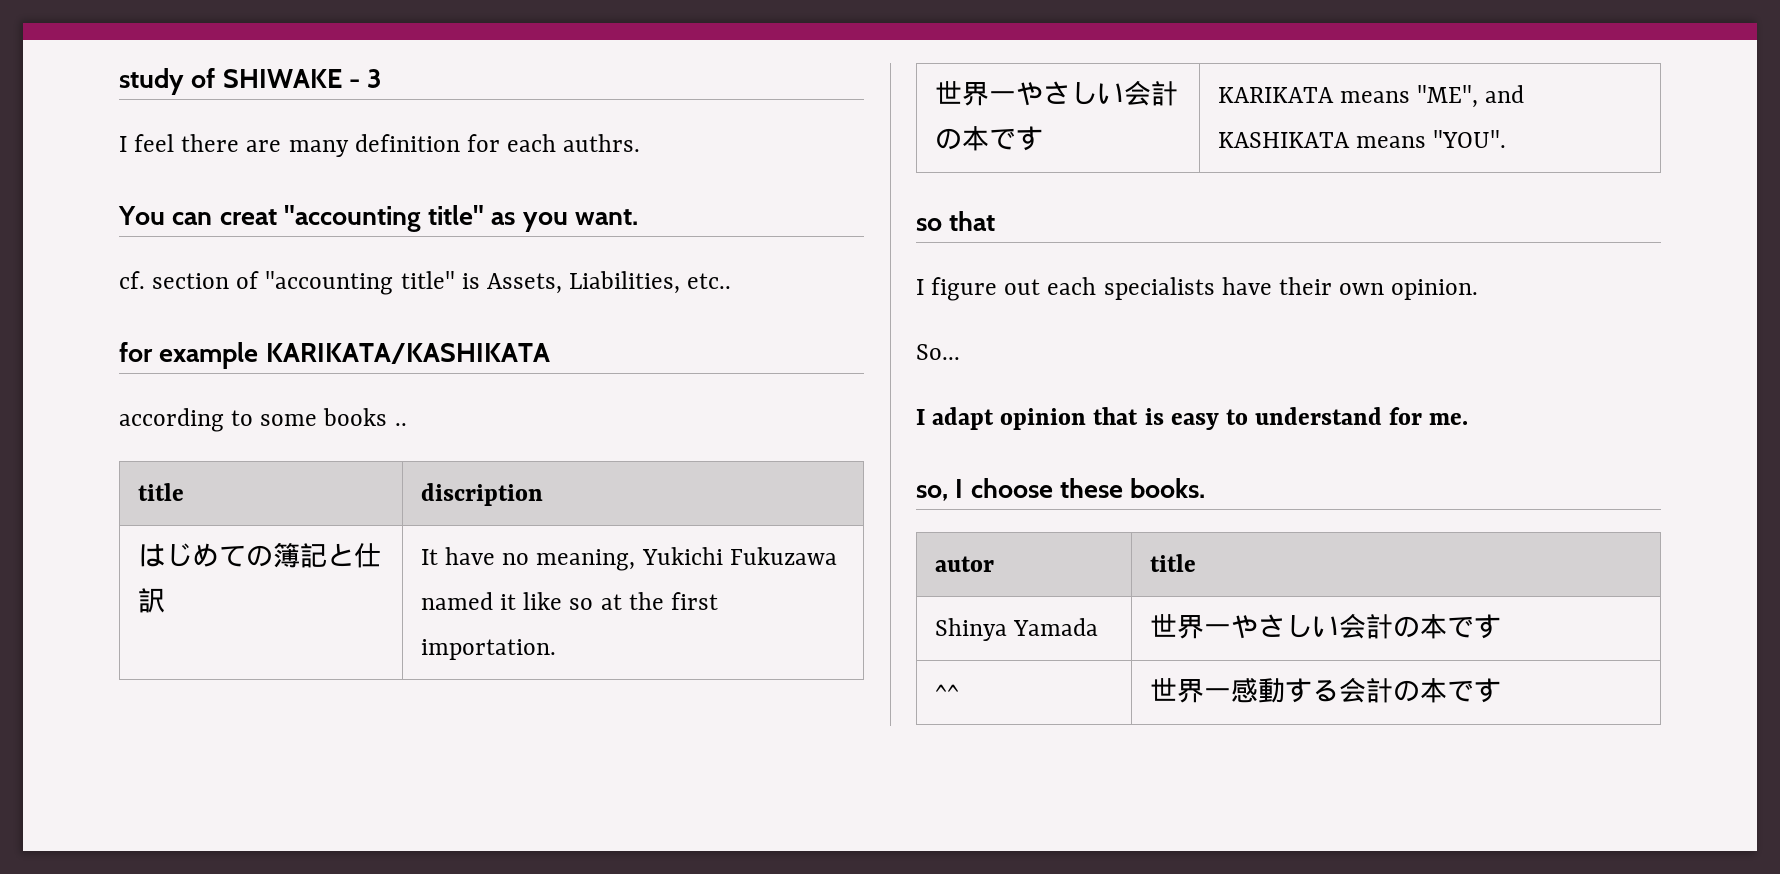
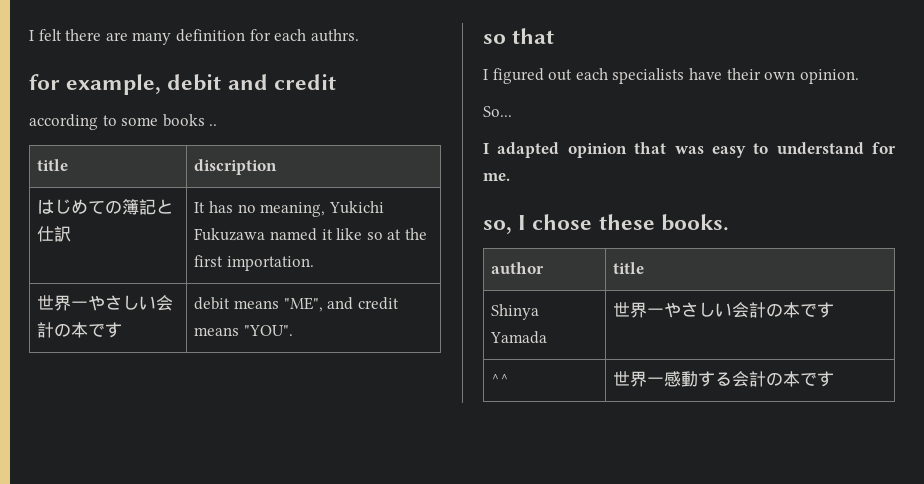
- study of SHIWAKE - 3
- I feel there are many definition for each authrs.
+ I felt there are many definition for each authrs.
- You can creat "accounting title" as you want.
- cf. section of "accounting title" is Assets, Liabilities, etc..
- for example KARIKATA/KASHIKATA
+ for example, debit and credit
- はじめての簿記と仕訳 | It have no meaning, Yukichi Fukuzawa named it like so at the first importation.
+ はじめての簿記と仕訳 | It has no meaning, Yukichi Fukuzawa named it like so at the first importation.
- 世界一やさしい会計の本です | KARIKATA means "ME", and KASHIKATA means "YOU".
+ 世界一やさしい会計の本です | debit means "ME", and credit means "YOU".
- I figure out each specialists have their own opinion.
+ I figured out each specialists have their own opinion.
- I adapt opinion that is easy to understand for me.
+ I adapted opinion that was easy to understand for me.
- so, I choose these books.
+ so, I chose these books.
- autor | title
+ author | title

